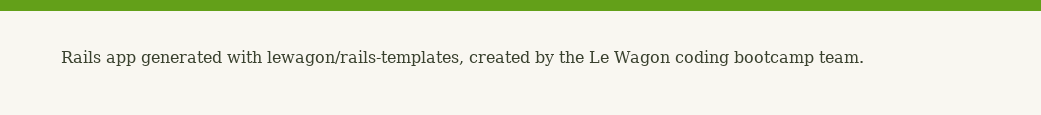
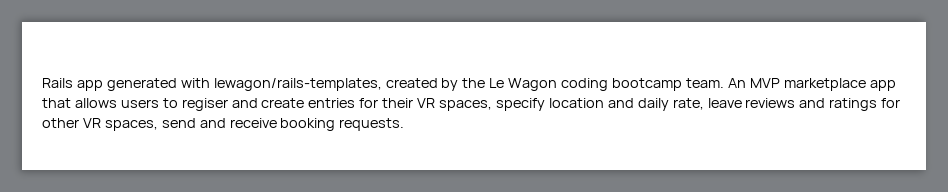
+ An MVP marketplace app that allows users to regiser and create entries for their VR spaces, specify location and daily rate, leave reviews and ratings for other VR spaces, send and receive booking requests.

